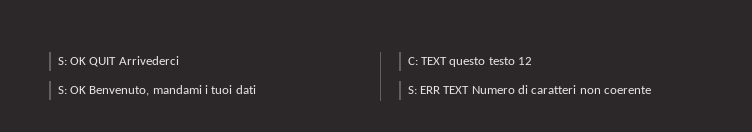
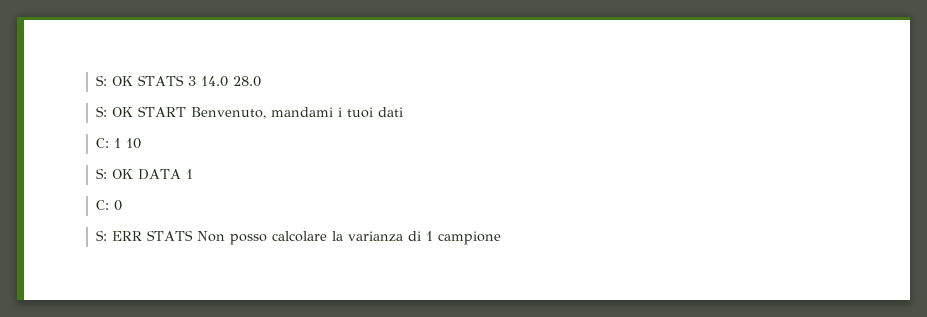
- S: OK QUIT Arrivederci
- S: OK Benvenuto, mandami i tuoi dati
+ S: OK STATS 3 14.0 28.0
+ S: OK START Benvenuto, mandami i tuoi dati
- C: TEXT questo testo 12
- S: ERR TEXT Numero di caratteri non coerente
+ C: 1 10
+ S: OK DATA 1
+ C: 0
+ S: ERR STATS Non posso calcolare la varianza di 1 campione

